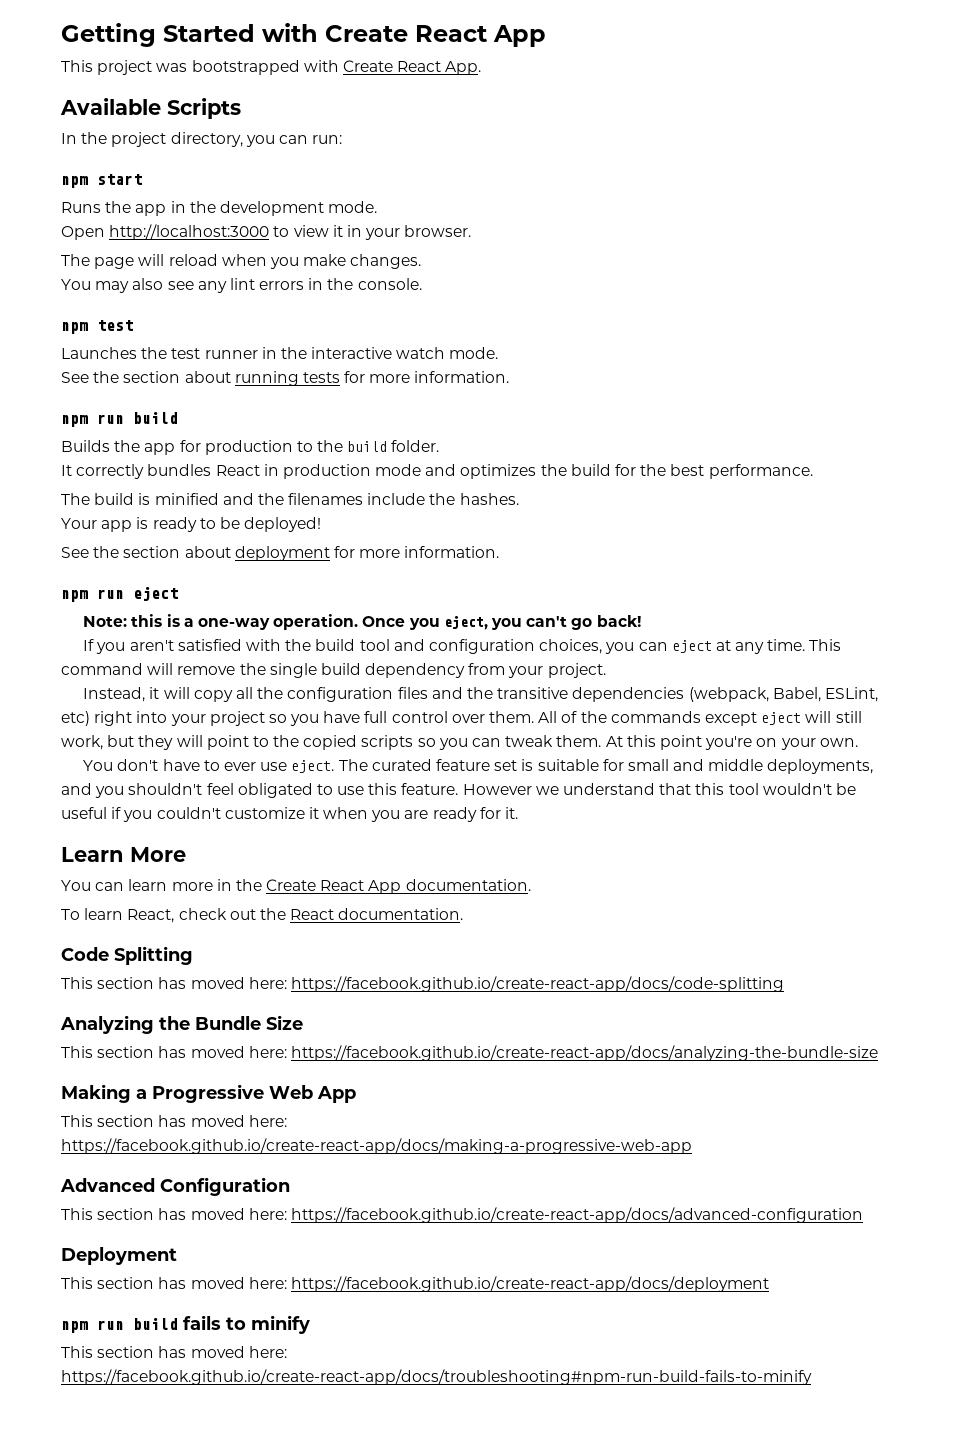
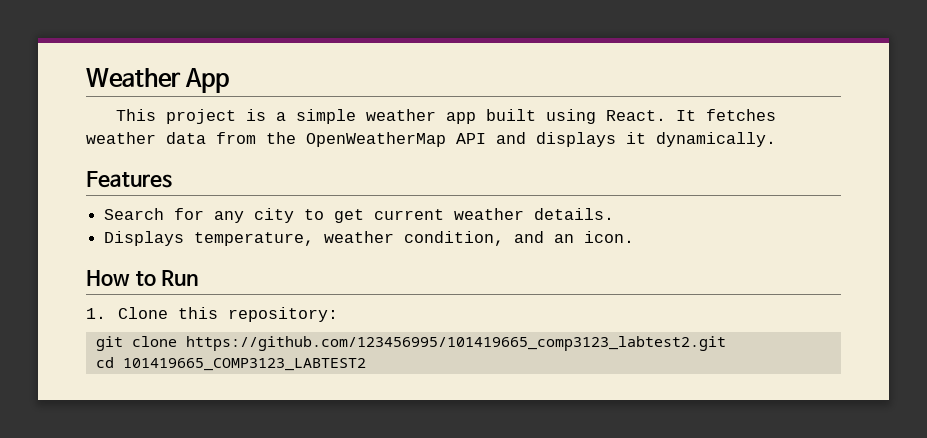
- Getting Started with Create React App
- This project was bootstrapped with Create React App.
- Available Scripts
- In the project directory, you can run:
- npm start
- Runs the app in the development mode.
- Open http://localhost:3000 to view it in your browser.
- The page will reload when you make changes.
- You may also see any lint errors in the console.
- npm test
- Launches the test runner in the interactive watch mode.
- See the section about running tests for more information.
- npm run build
- Builds the app for production to the build folder.
- It correctly bundles React in production mode and optimizes the build for the best performance.
- The build is minified and the filenames include the hashes.
- Your app is ready to be deployed!
- See the section about deployment for more information.
- npm run eject
- Note: this is a one-way operation. Once you eject, you can't go back!
- If you aren't satisfied with the build tool and configuration choices, you can eject at any time. This command will remove the single build dependency from your project.
- Instead, it will copy all the configuration files and the transitive dependencies (webpack, Babel, ESLint, etc) right into your project so you have full control over them. All of the commands except eject will still work, but they will point to the copied scripts so you can tweak them. At this point you're on your own.
- You don't have to ever use eject. The curated feature set is suitable for small and middle deployments, and you shouldn't feel obligated to use this feature. However we understand that this tool wouldn't be useful if you couldn't customize it when you are ready for it.
- Learn More
- You can learn more in the Create React App documentation.
- To learn React, check out the React documentation.
- Code Splitting
- This section has moved here: https://facebook.github.io/create-react-app/docs/code-splitting
- Analyzing the Bundle Size
- This section has moved here: https://facebook.github.io/create-react-app/docs/analyzing-the-bundle-size
- Making a Progressive Web App
- This section has moved here: https://facebook.github.io/create-react-app/docs/making-a-progressive-web-app
- Advanced Configuration
- This section has moved here: https://facebook.github.io/create-react-app/docs/advanced-configuration
- Deployment
- This section has moved here: https://facebook.github.io/create-react-app/docs/deployment
- npm run build fails to minify
- This section has moved here: https://facebook.github.io/create-react-app/docs/troubleshooting#npm-run-build-fails-to-minify
+ Weather App
+ This project is a simple weather app built using React. It fetches weather data from the OpenWeatherMap API and displays it dynamically.
+ Features
+ Search for any city to get current weather details.
+ Displays temperature, weather condition, and an icon.
+ How to Run
+ 1. Clone this repository:
+ git clone https://github.com/123456995/101419665_comp3123_labtest2.git
+ cd 101419665_COMP3123_LABTEST2

